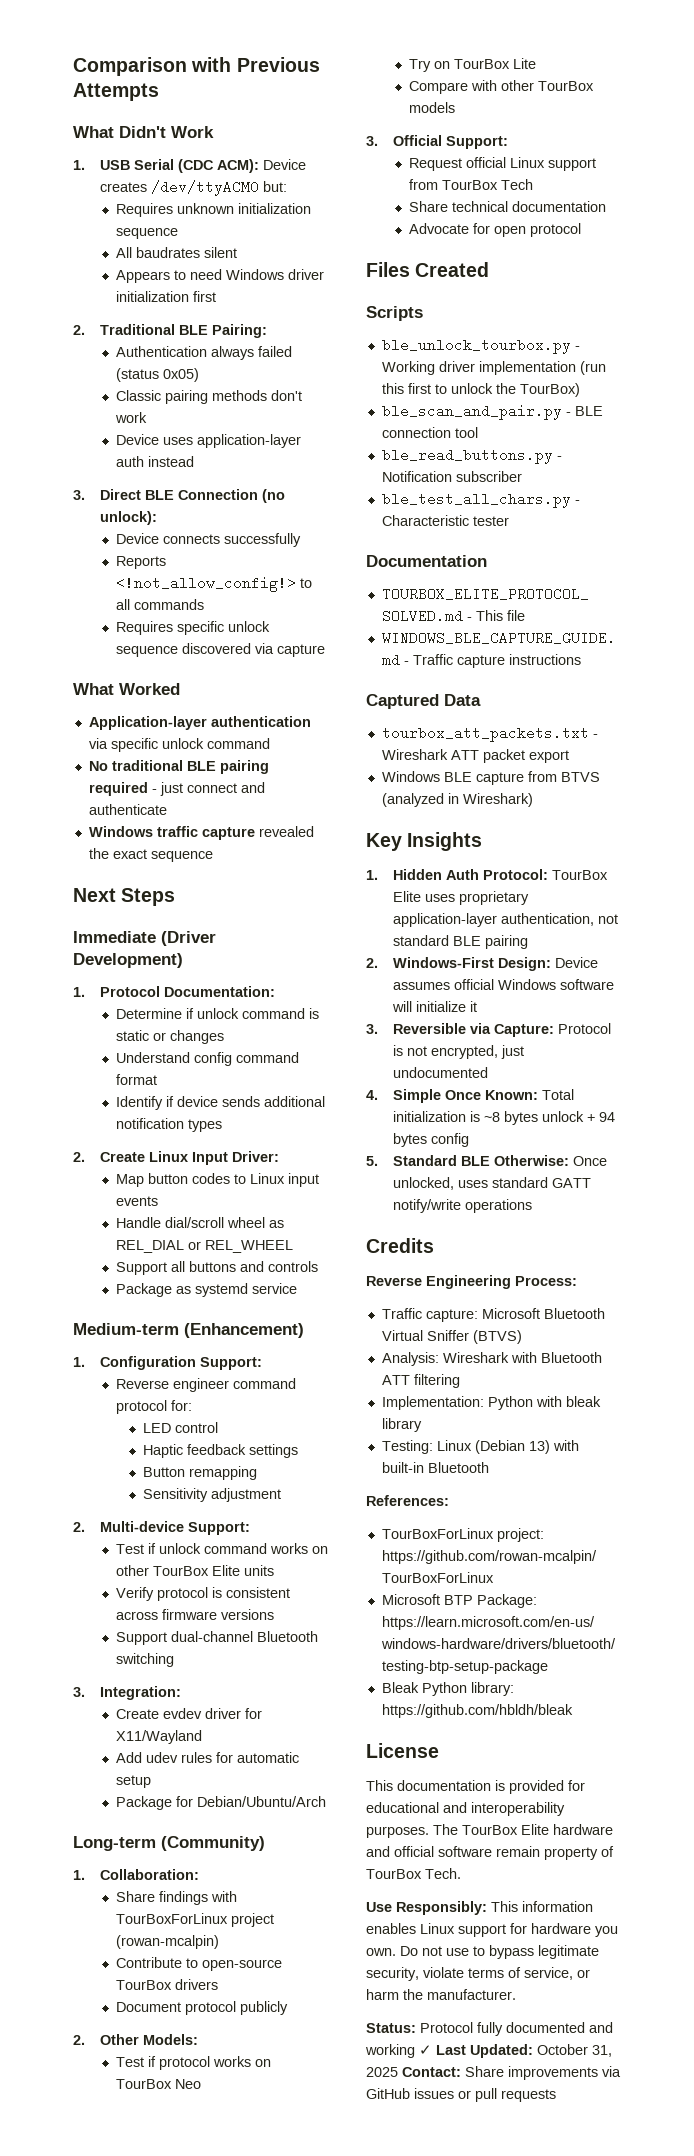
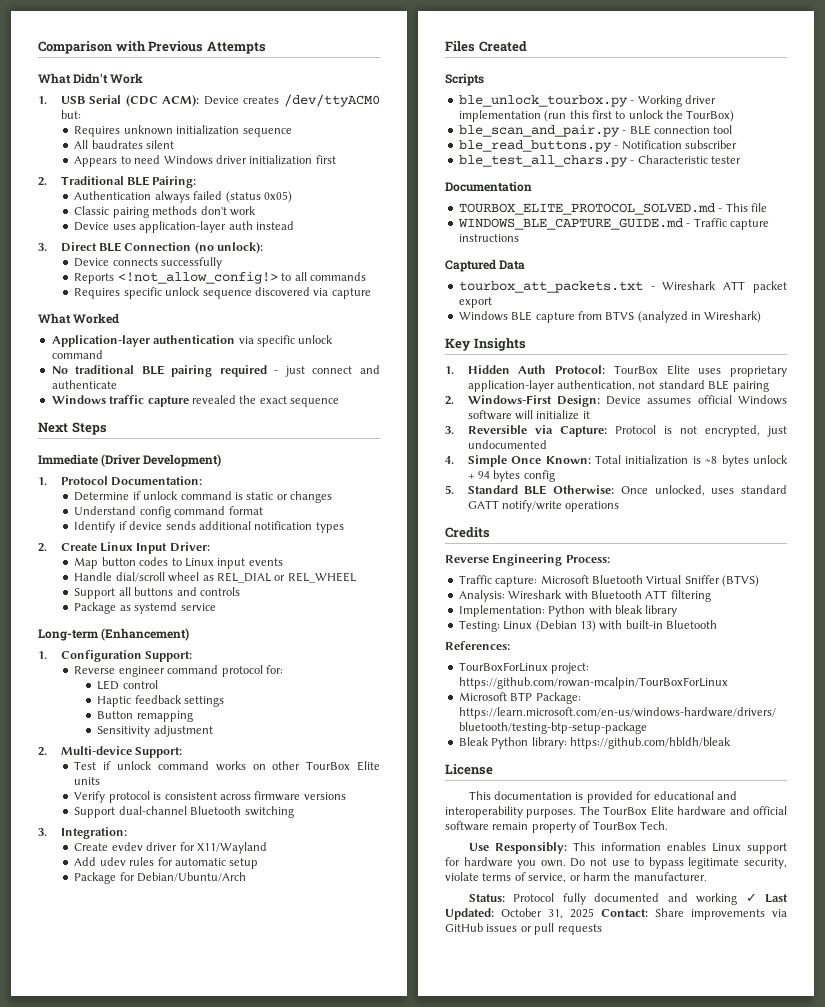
- Medium-term (Enhancement)
+ Long-term (Enhancement)
- Long-term (Community)
- 1. Collaboration:
- Share findings with TourBoxForLinux project (rowan-mcalpin)
- Contribute to open-source TourBox drivers
- Document protocol publicly
- 2. Other Models:
- Test if protocol works on TourBox Neo
- Try on TourBox Lite
- Compare with other TourBox models
- 3. Official Support:
- Request official Linux support from TourBox Tech
- Share technical documentation
- Advocate for open protocol

